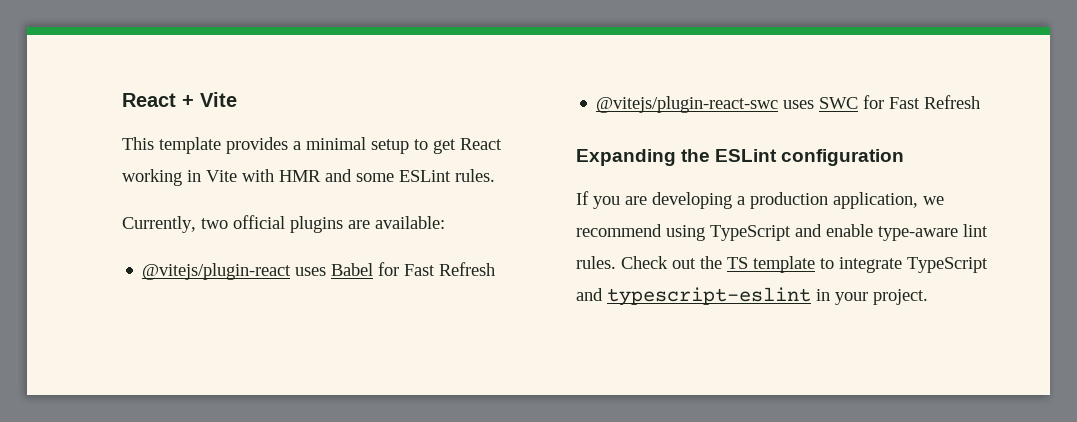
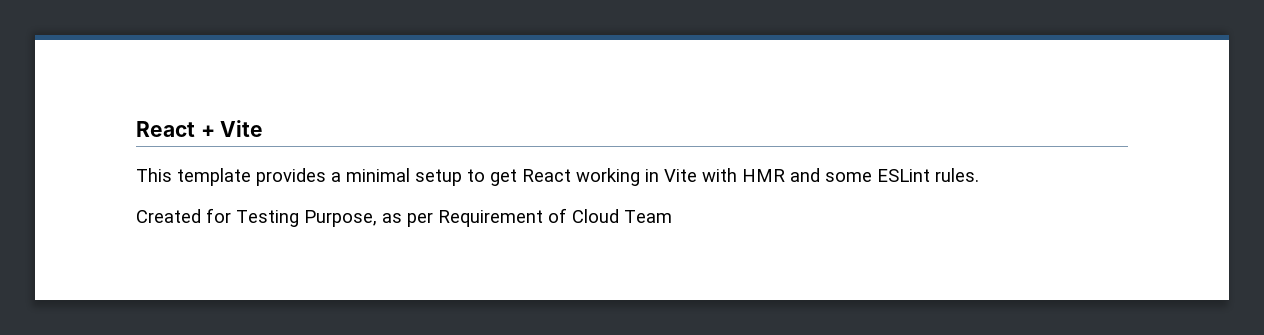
- Currently, two official plugins are available:
- @vitejs/plugin-react uses Babel for Fast Refresh
- @vitejs/plugin-react-swc uses SWC for Fast Refresh
- Expanding the ESLint configuration
- If you are developing a production application, we recommend using TypeScript and enable type-aware lint rules. Check out the TS template to integrate TypeScript and typescript-eslint in your project.
+ Created for Testing Purpose, as per Requirement of Cloud Team

